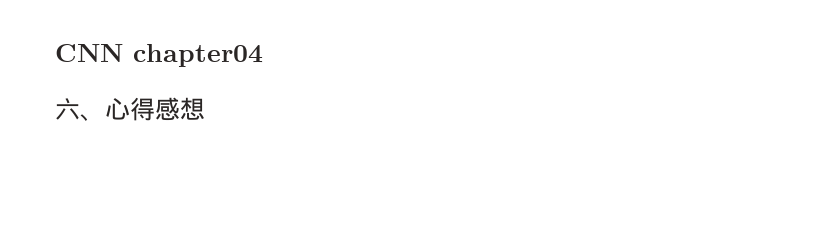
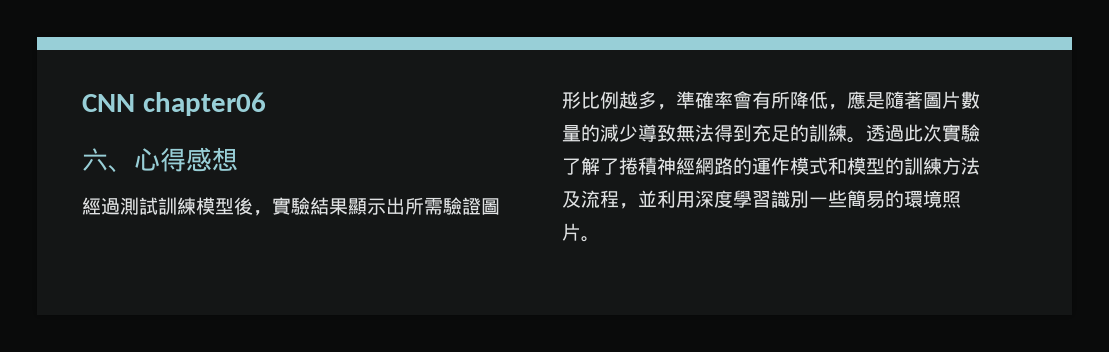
- CNN chapter04
+ CNN chapter06
+ 經過測試訓練模型後，實驗結果顯示出所需驗證圖形比例越多，準確率會有所降低，應是隨著圖片數量的減少導致無法得到充足的訓練。透過此次實驗了解了捲積神經網路的運作模式和模型的訓練方法及流程，並利用深度學習識別一些簡易的環境照片。

